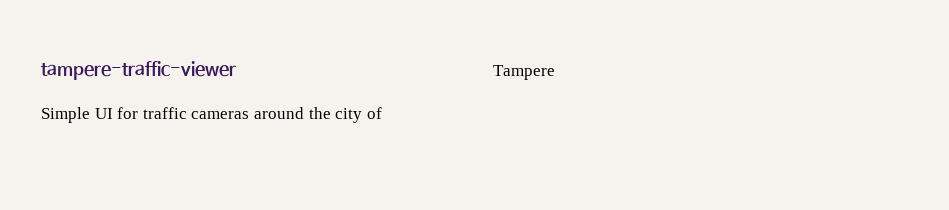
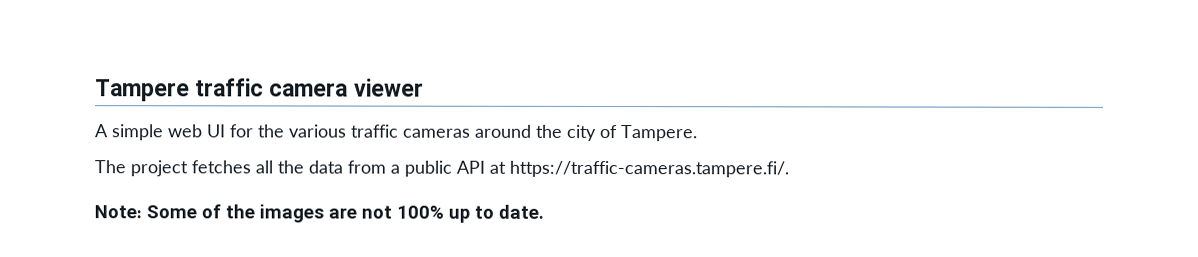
- tampere-traffic-viewer
- Simple UI for traffic cameras around the city of Tampere
+ Tampere traffic camera viewer
+ A simple web UI for the various traffic cameras around the city of Tampere.
+ The project fetches all the data from a public API at https://traffic-cameras.tampere.fi/.
+ Note: Some of the images are not 100% up to date.

